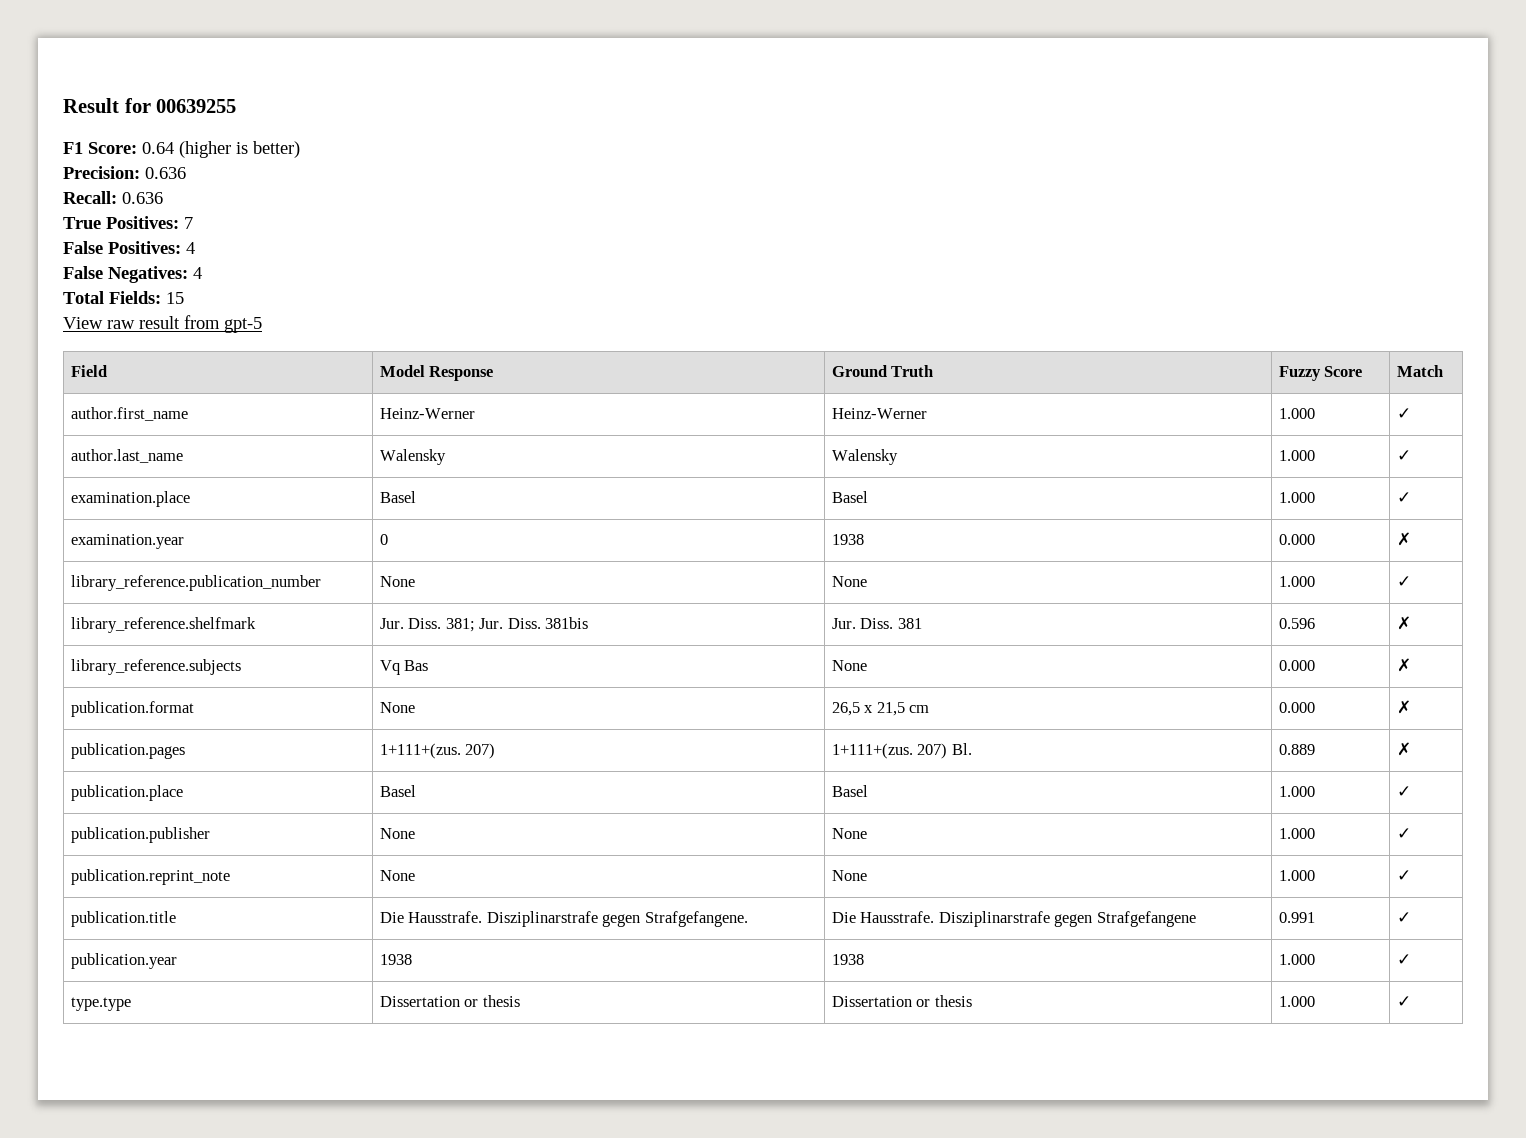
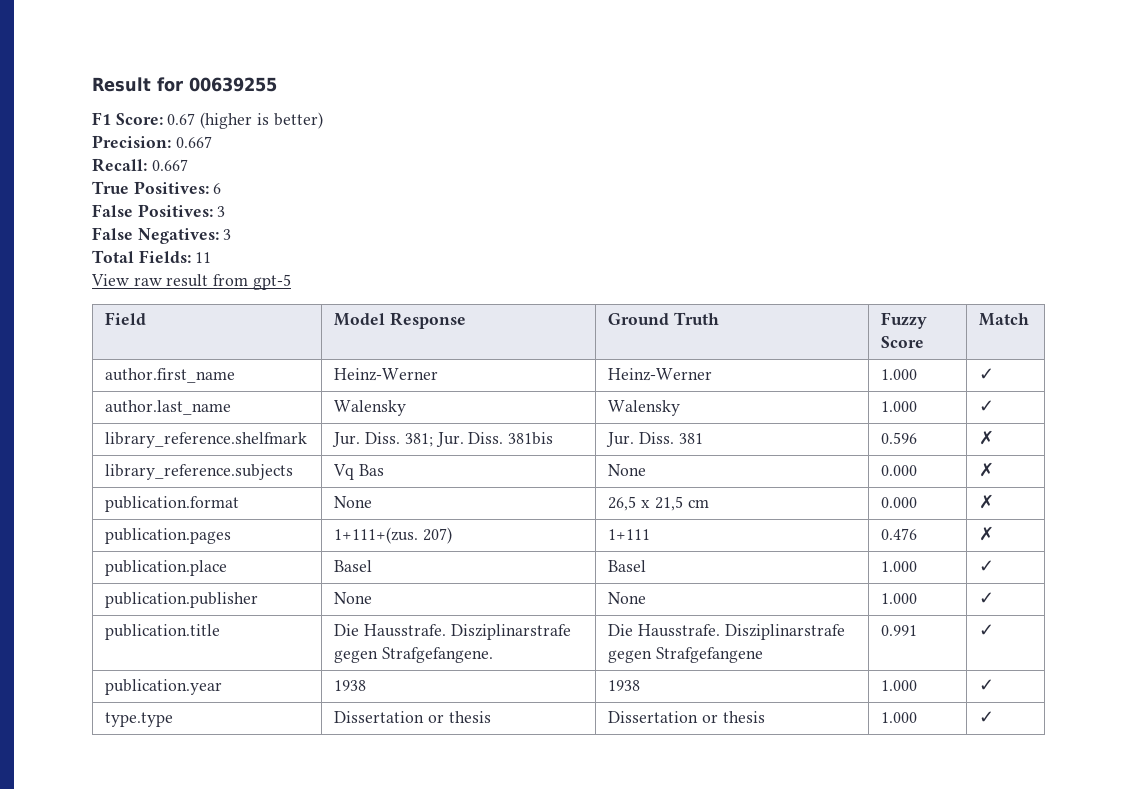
- F1 Score: 0.64 (higher is better)
+ F1 Score: 0.67 (higher is better)
- Precision: 0.636
+ Precision: 0.667
- Recall: 0.636
+ Recall: 0.667
- True Positives: 7
+ True Positives: 6
- False Positives: 4
+ False Positives: 3
- False Negatives: 4
+ False Negatives: 3
- Total Fields: 15
+ Total Fields: 11
- examination.place | Basel | Basel | 1.000 | ✓
- examination.year | 0 | 1938 | 0.000 | ✗
- library_reference.publication_number | None | None | 1.000 | ✓
- publication.pages | 1+111+(zus. 207) | 1+111+(zus. 207) Bl. | 0.889 | ✗
+ publication.pages | 1+111+(zus. 207) | 1+111 | 0.476 | ✗
- publication.reprint_note | None | None | 1.000 | ✓

